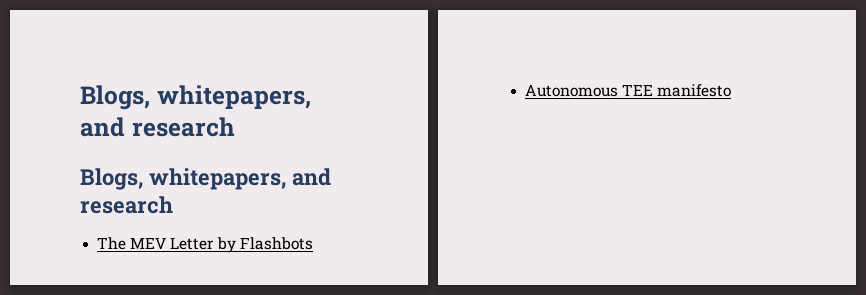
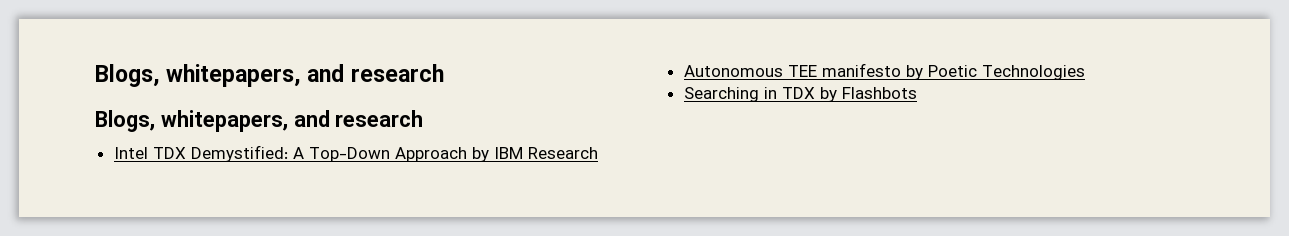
- The MEV Letter by Flashbots
- Autonomous TEE manifesto
+ Intel TDX Demystified: A Top-Down Approach by IBM Research
+ Autonomous TEE manifesto by Poetic Technologies
+ Searching in TDX by Flashbots

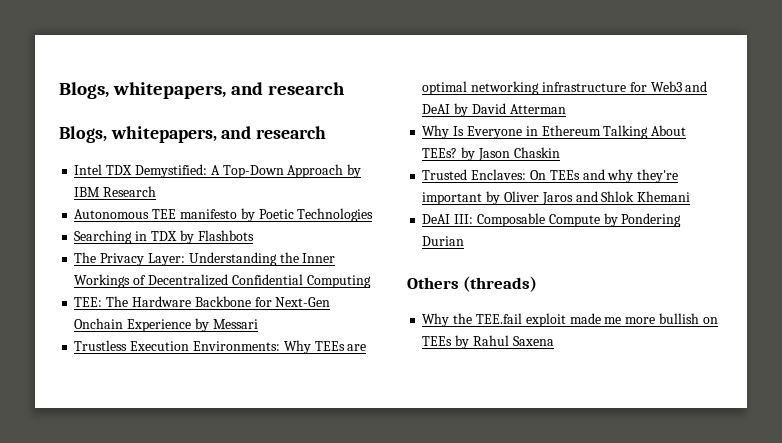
+ The Privacy Layer: Understanding the Inner Workings of Decentralized Confidential Computing
+ TEE: The Hardware Backbone for Next-Gen Onchain Experience by Messari
+ Trustless Execution Environments: Why TEEs are optimal networking infrastructure for Web3 and DeAI by David Atterman
+ Why Is Everyone in Ethereum Talking About TEEs? by Jason Chaskin
+ Trusted Enclaves: On TEEs and why they're important by Oliver Jaros and Shlok Khemani
+ DeAI III: Composable Compute by Pondering Durian
+ Others (threads)
+ Why the TEE.fail exploit made me more bullish on TEEs by Rahul Saxena

